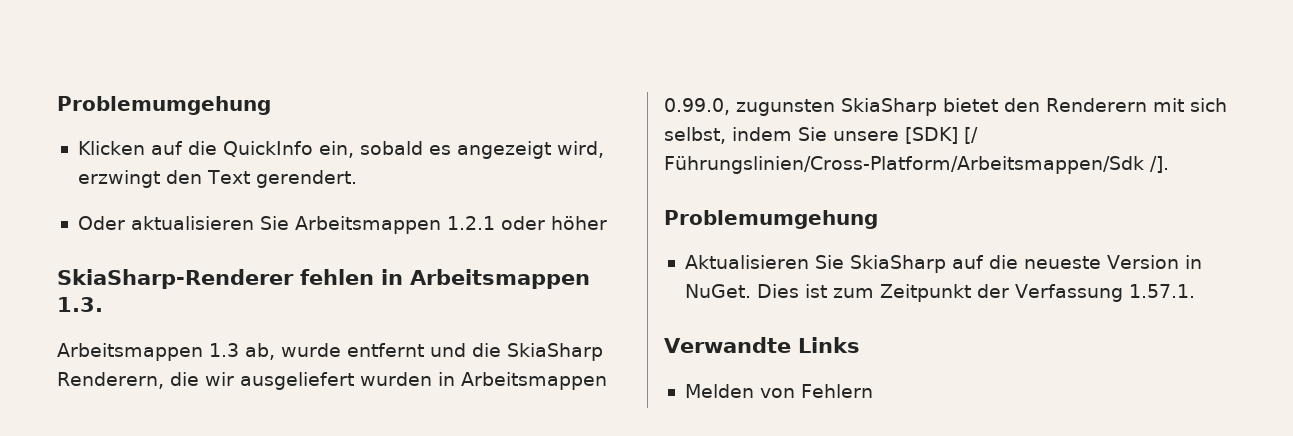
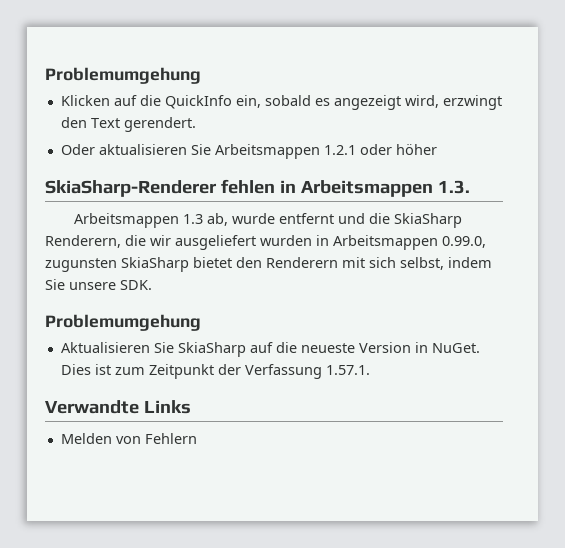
- Arbeitsmappen 1.3 ab, wurde entfernt und die SkiaSharp Renderern, die wir ausgeliefert wurden in Arbeitsmappen 0.99.0, zugunsten SkiaSharp bietet den Renderern mit sich selbst, indem Sie unsere [SDK] [/ Führungslinien/Cross-Platform/Arbeitsmappen/Sdk /].
+ Arbeitsmappen 1.3 ab, wurde entfernt und die SkiaSharp Renderern, die wir ausgeliefert wurden in Arbeitsmappen 0.99.0, zugunsten SkiaSharp bietet den Renderern mit sich selbst, indem Sie unsere SDK.

